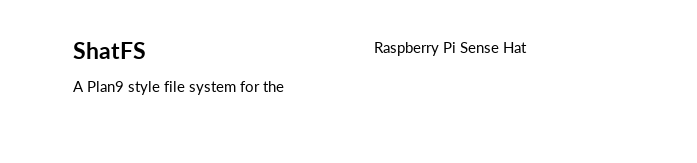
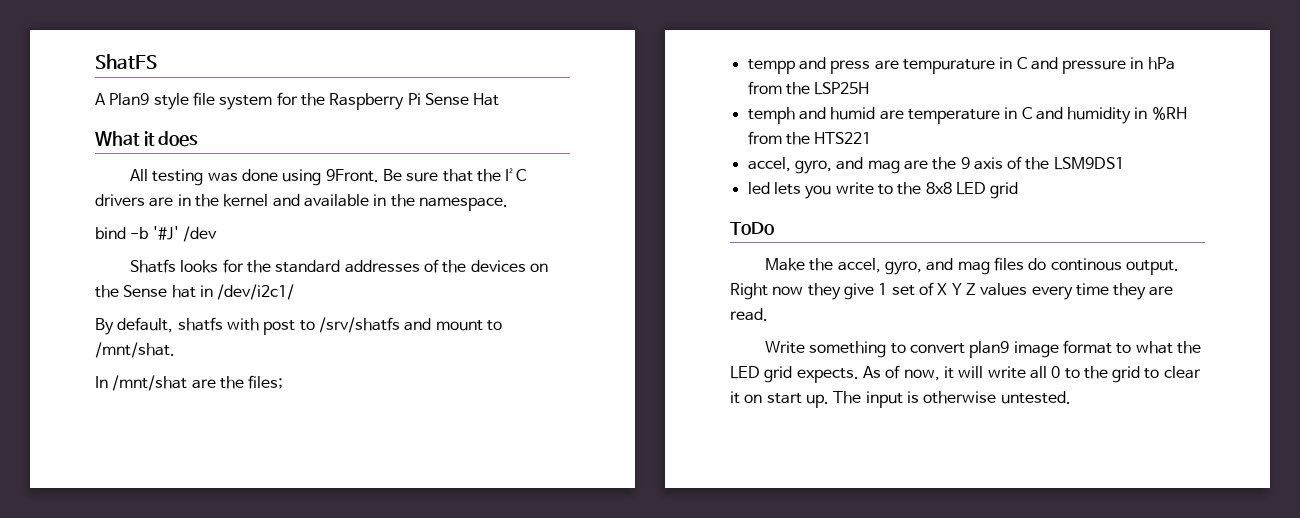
+ What it does
+ All testing was done using 9Front. Be sure that the I²C drivers are in the kernel and available in the namespace.
+ bind -b '#J' /dev
+ Shatfs looks for the standard addresses of the devices on the Sense hat in /dev/i2c1/
+ By default, shatfs with post to /srv/shatfs and mount to /mnt/shat.
+ In /mnt/shat are the files;
+ tempp and press are tempurature in C and pressure in hPa from the LSP25H
+ temph and humid are temperature in C and humidity in %RH from the HTS221
+ accel, gyro, and mag are the 9 axis of the LSM9DS1
+ led lets you write to the 8x8 LED grid
+ ToDo
+ Make the accel, gyro, and mag files do continous output. Right now they give 1 set of X Y Z values every time they are read.
+ Write something to convert plan9 image format to what the LED grid expects. As of now, it will write all 0 to the grid to clear it on start up. The input is otherwise untested.

